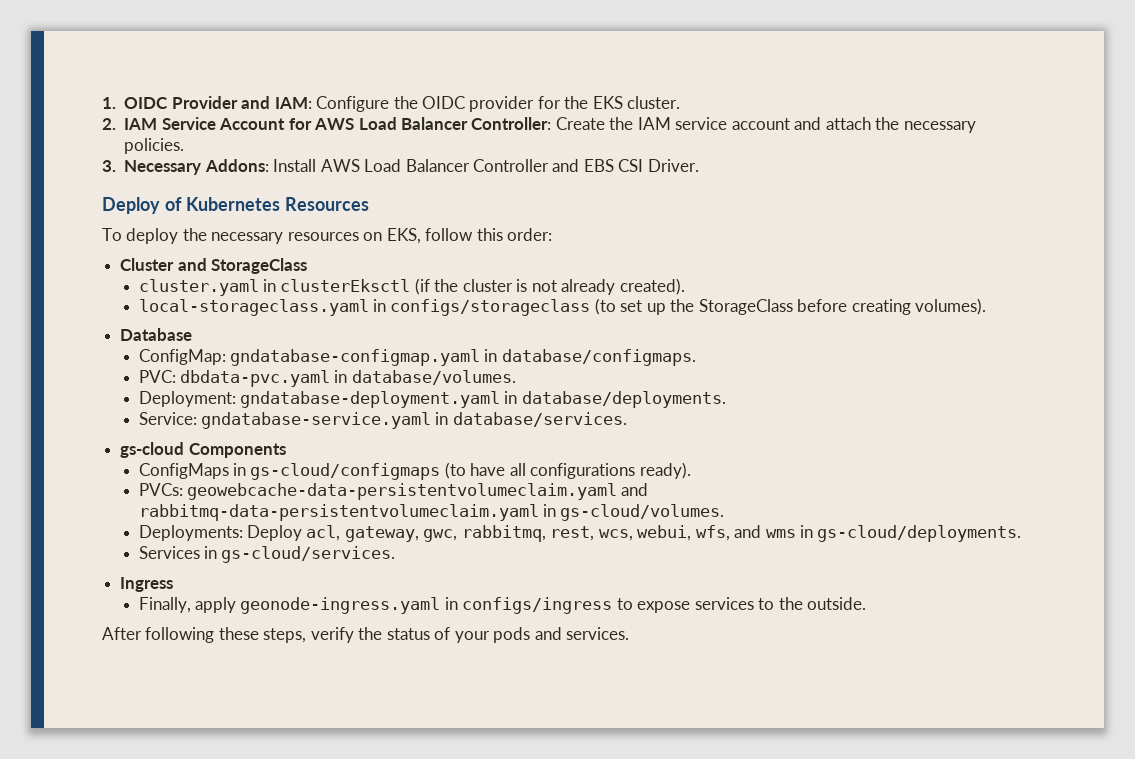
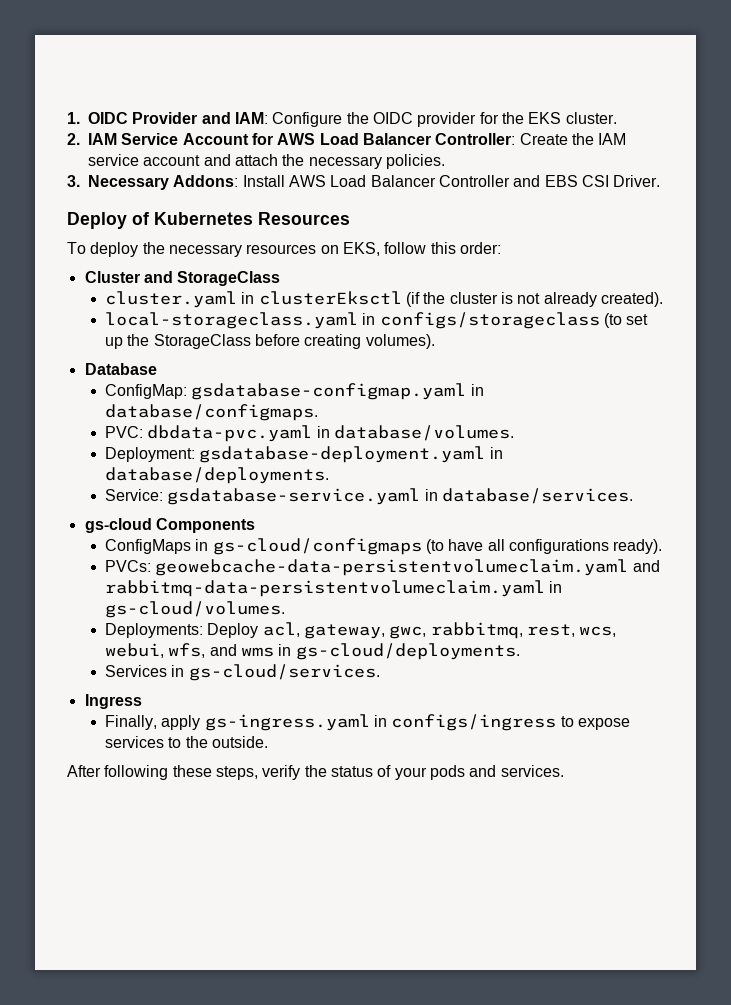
- ConfigMap: gndatabase-configmap.yaml in database/configmaps.
+ ConfigMap: gsdatabase-configmap.yaml in database/configmaps.
- Deployment: gndatabase-deployment.yaml in database/deployments.
+ Deployment: gsdatabase-deployment.yaml in database/deployments.
- Service: gndatabase-service.yaml in database/services.
+ Service: gsdatabase-service.yaml in database/services.
- Finally, apply geonode-ingress.yaml in configs/ingress to expose services to the outside.
+ Finally, apply gs-ingress.yaml in configs/ingress to expose services to the outside.

